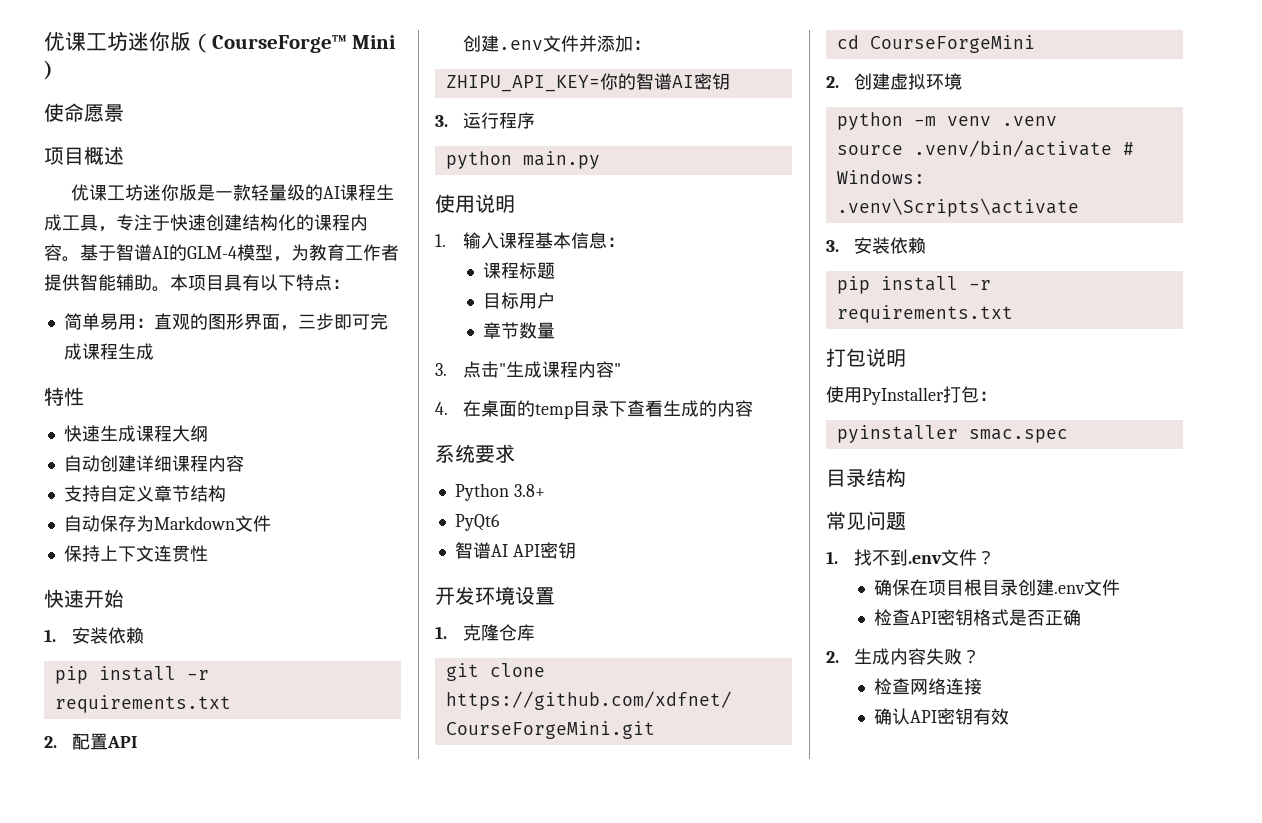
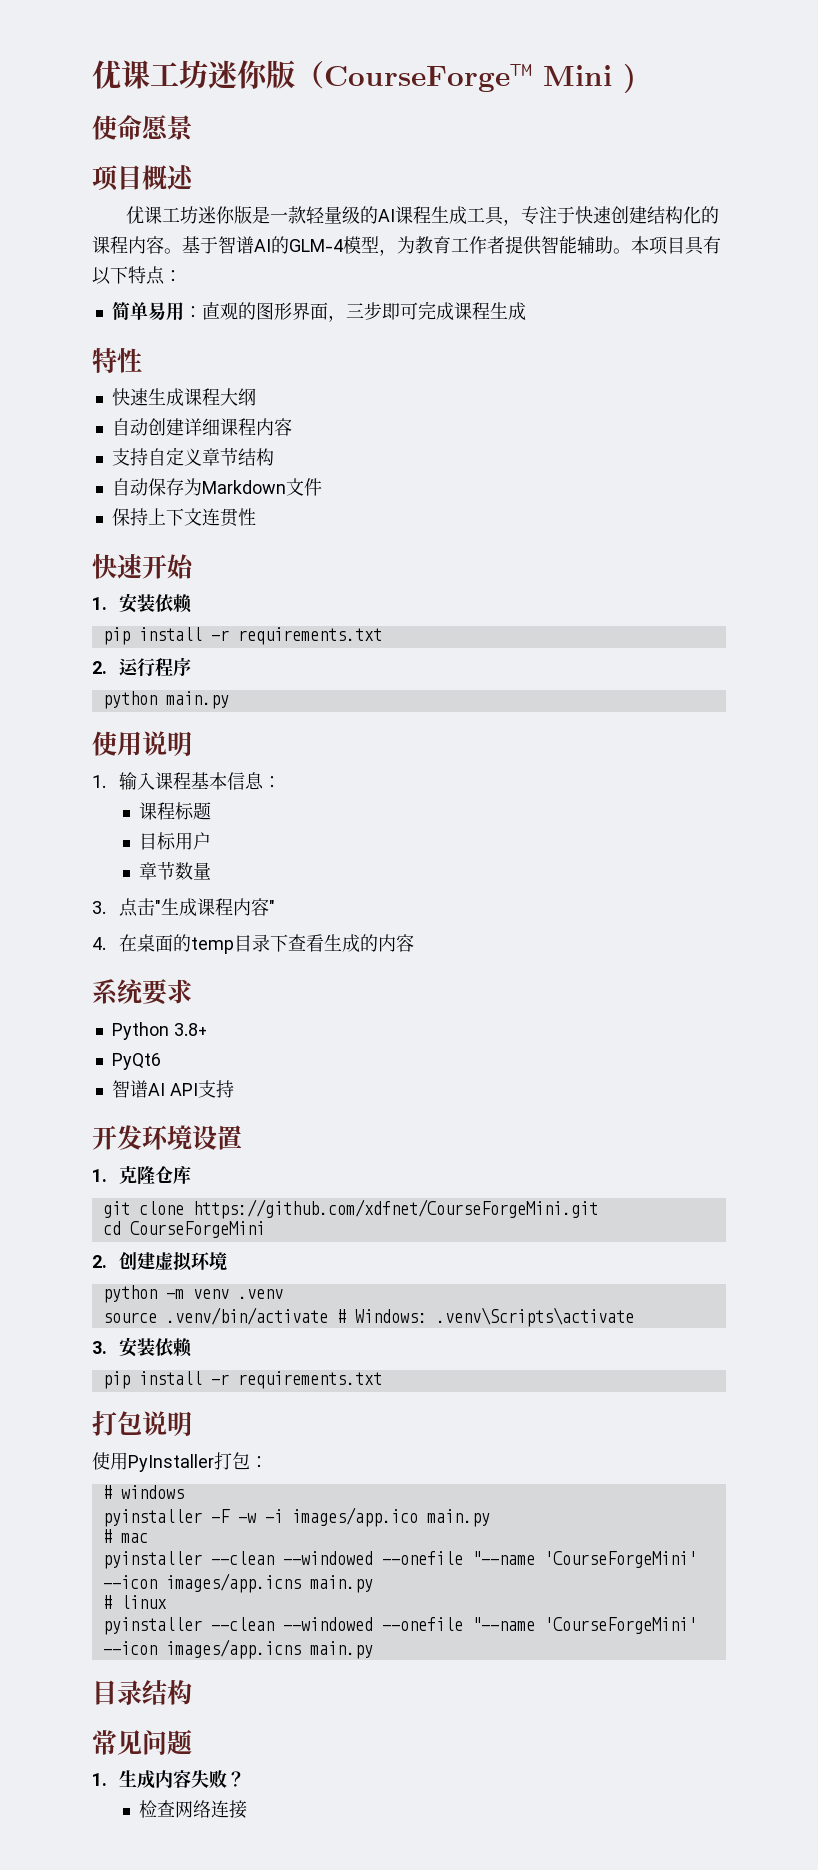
- 2.配置API
- 创建.env文件并添加：
- ZHIPU_API_KEY=你的智谱AI密钥
- 3.运行程序
+ 2.运行程序
- 智谱AI API密钥
+ 智谱AI API支持
- pyinstaller smac.spec
+ # windows
+ pyinstaller -F -w -i images/app.ico main.py
+ # mac
+ pyinstaller --clean --windowed --onefile "--name 'CourseForgeMini' --icon images/app.icns main.py
+ # linux
+ pyinstaller --clean --windowed --onefile "--name 'CourseForgeMini' --icon images/app.icns main.py
  目录结构
  常见问题
- 1.找不到.env文件？
- 确保在项目根目录创建.env文件
- 检查API密钥格式是否正确
- 2.生成内容失败？
+ 1.生成内容失败？
- 确认API密钥有效

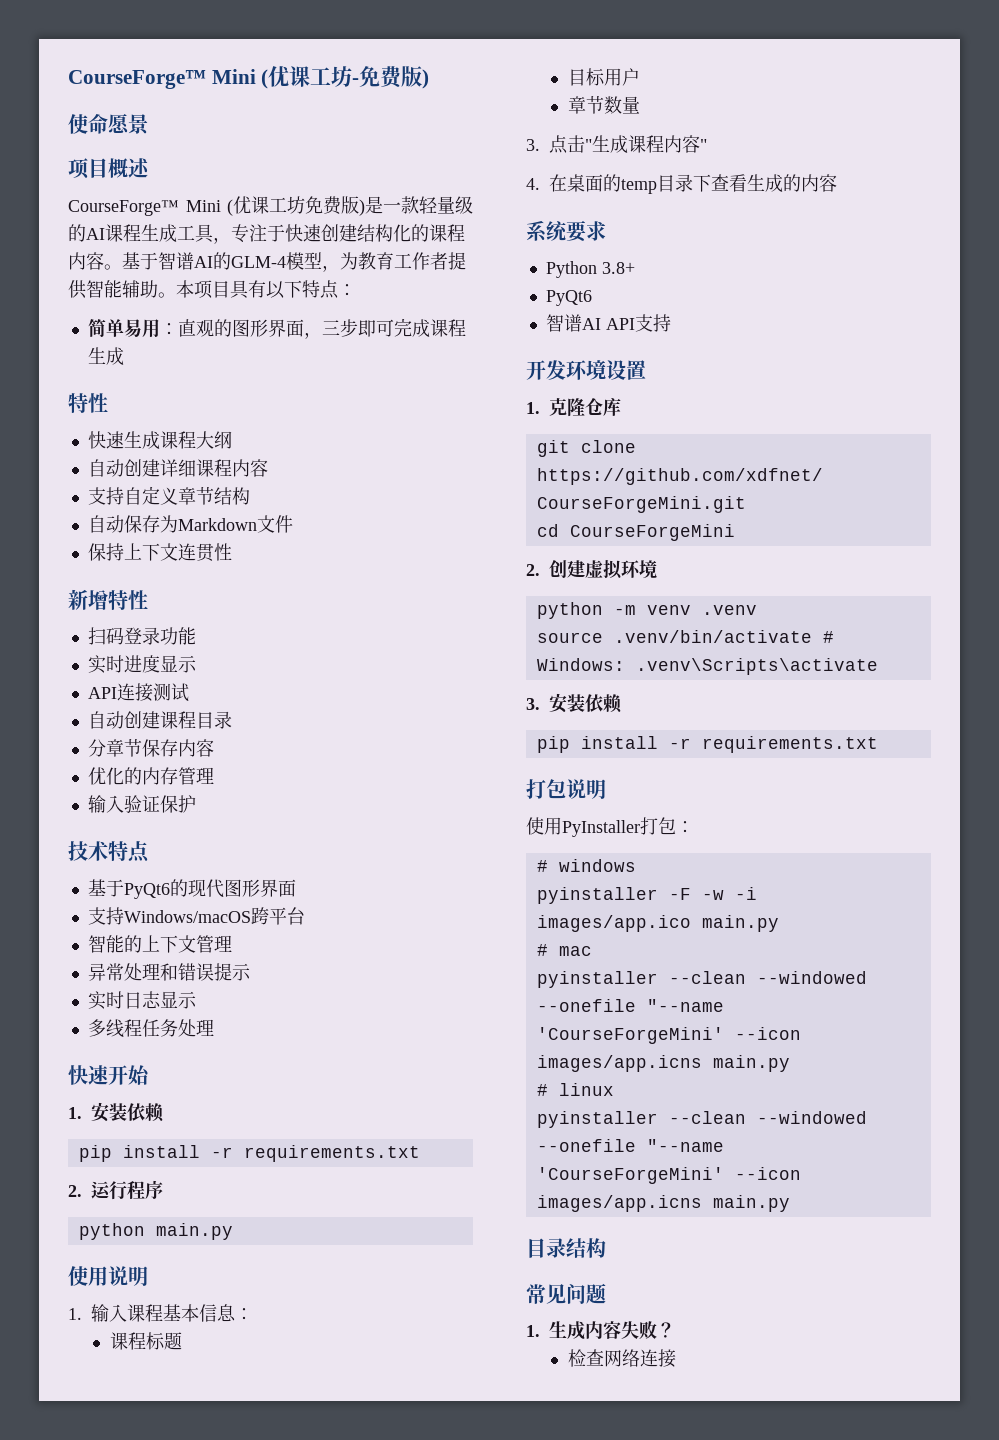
- 优课工坊迷你版（CourseForge™ Mini )
+ CourseForge™ Mini (优课工坊-免费版)
- 优课工坊迷你版是一款轻量级的AI课程生成工具，专注于快速创建结构化的课程内容。
+ CourseForge™ Mini (优课工坊免费版)是一款轻量级的AI课程生成工具，专注于快速创建结构化的课程内容。
+ 新增特性
+ 扫码登录功能
+ 实时进度显示
+ API连接测试
+ 自动创建课程目录
+ 分章节保存内容
+ 优化的内存管理
+ 输入验证保护
+ 技术特点
+ 基于PyQt6的现代图形界面
+ 支持Windows/macOS跨平台
+ 智能的上下文管理
+ 异常处理和错误提示
+ 实时日志显示
+ 多线程任务处理

